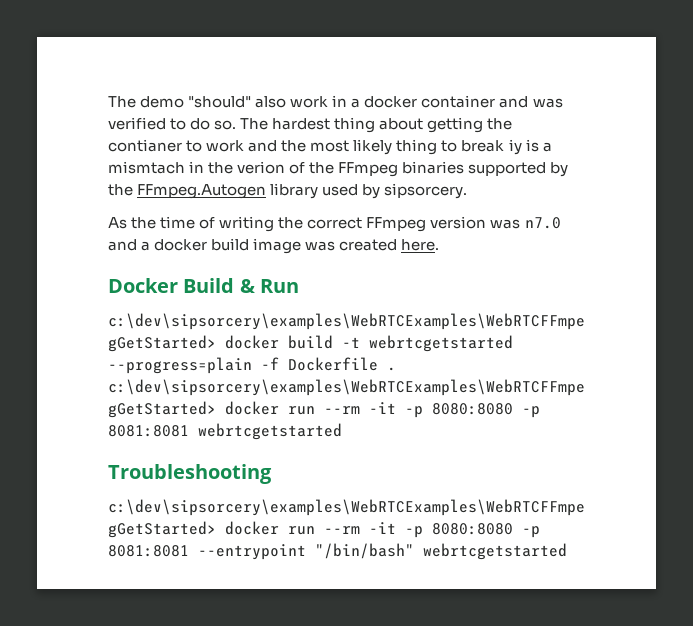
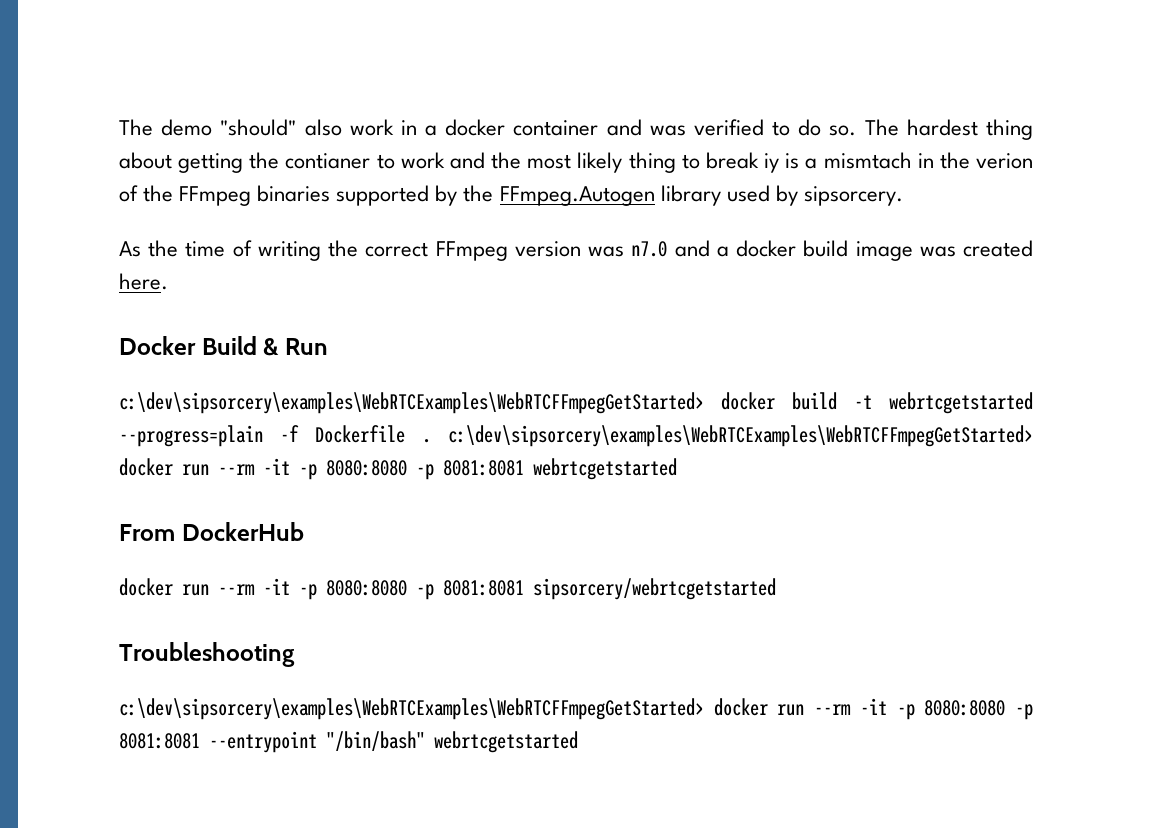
+ From DockerHub
+ docker run --rm -it -p 8080:8080 -p 8081:8081 sipsorcery/webrtcgetstarted

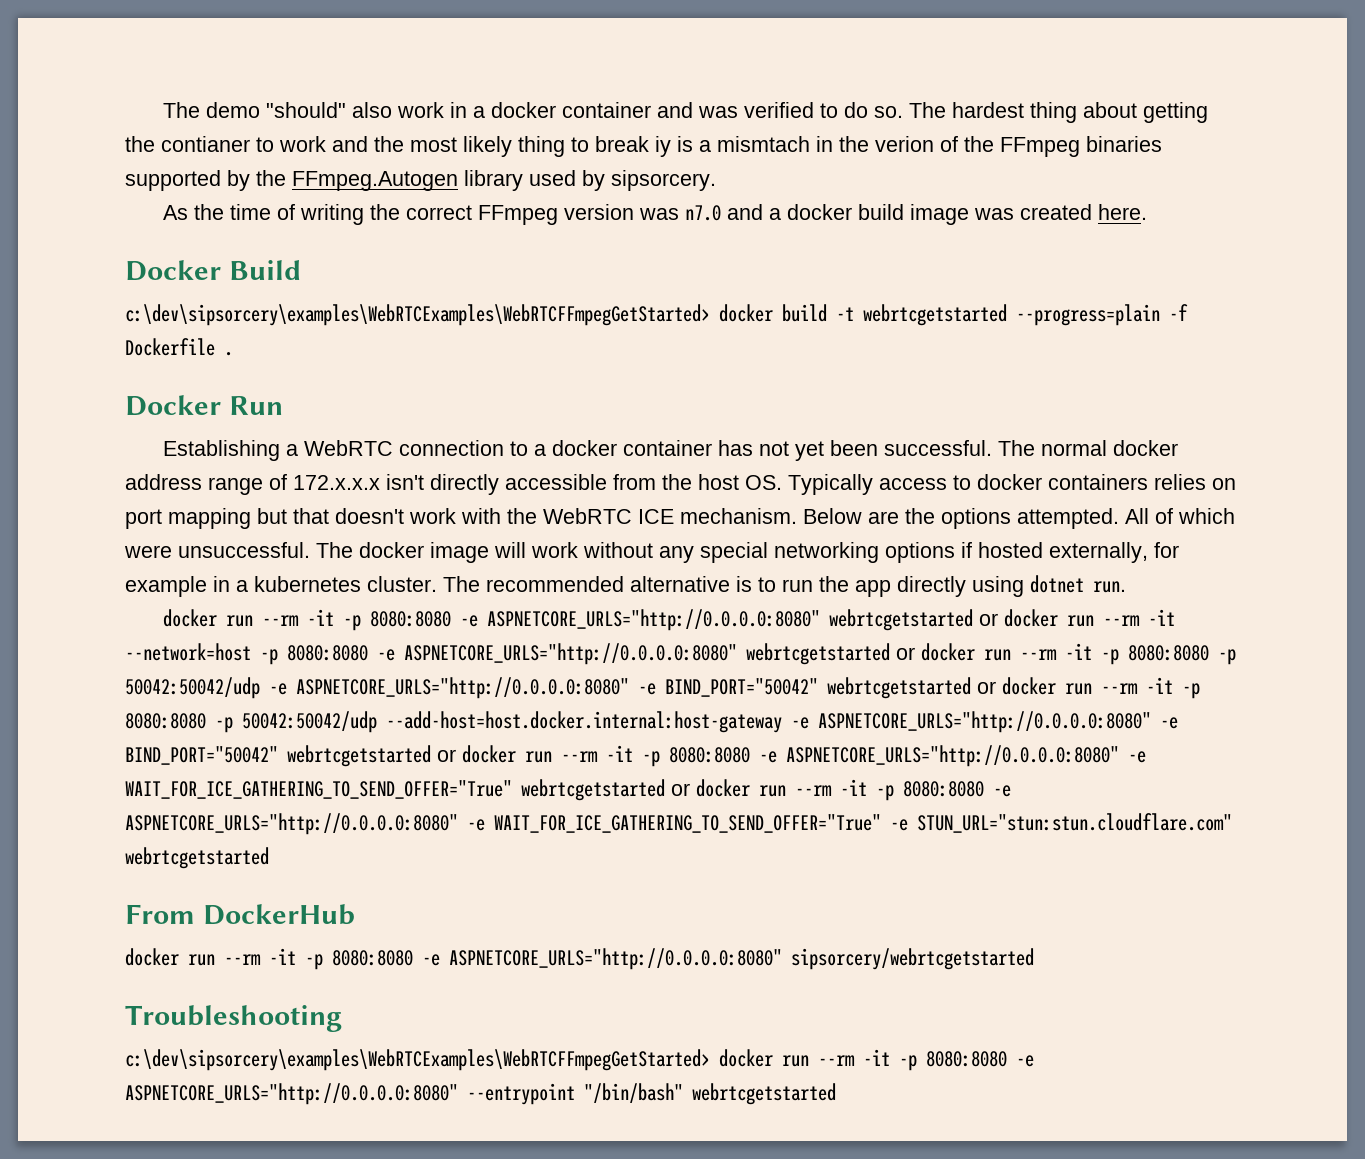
- Docker Build & Run
+ Docker Build
- c:\dev\sipsorcery\examples\WebRTCExamples\WebRTCFFmpegGetStarted> docker build -t webrtcgetstarted --progress=plain -f Dockerfile . c:\dev\sipsorcery\examples\WebRTCExamples\WebRTCFFmpegGetStarted> docker run --rm -it -p 8080:8080 -p 8081:8081 webrtcgetstarted
+ c:\dev\sipsorcery\examples\WebRTCExamples\WebRTCFFmpegGetStarted> docker build -t webrtcgetstarted --progress=plain -f Dockerfile .
+ Docker Run
+ Establishing a WebRTC connection to a docker container has not yet been successful. The normal docker address range of 172.x.x.x isn't directly accessible from the host OS. Typically access to docker containers relies on port mapping but that doesn't work with the WebRTC ICE mechanism. Below are the options attempted. All of which were unsuccessful. The docker image will work without any special networking options if hosted externally, for example in a kubernetes cluster. The recommended alternative is to run the app directly using dotnet run.
+ docker run --rm -it -p 8080:8080 -e ASPNETCORE_URLS="http://0.0.0.0:8080" webrtcgetstarted or docker run --rm -it --network=host -p 8080:8080 -e ASPNETCORE_URLS="http://0.0.0.0:8080" webrtcgetstarted or docker run --rm -it -p 8080:8080 -p 50042:50042/udp -e ASPNETCORE_URLS="http://0.0.0.0:8080" -e BIND_PORT="50042" webrtcgetstarted or docker run --rm -it -p 8080:8080 -p 50042:50042/udp --add-host=host.docker.internal:host-gateway -e ASPNETCORE_URLS="http://0.0.0.0:8080" -e BIND_PORT="50042" webrtcgetstarted or docker run --rm -it -p 8080:8080 -e ASPNETCORE_URLS="http://0.0.0.0:8080" -e WAIT_FOR_ICE_GATHERING_TO_SEND_OFFER="True" webrtcgetstarted or docker run --rm -it -p 8080:8080 -e ASPNETCORE_URLS="http://0.0.0.0:8080" -e WAIT_FOR_ICE_GATHERING_TO_SEND_OFFER="True" -e STUN_URL="stun:stun.cloudflare.com" webrtcgetstarted
- docker run --rm -it -p 8080:8080 -p 8081:8081 sipsorcery/webrtcgetstarted
+ docker run --rm -it -p 8080:8080 -e ASPNETCORE_URLS="http://0.0.0.0:8080" sipsorcery/webrtcgetstarted
- c:\dev\sipsorcery\examples\WebRTCExamples\WebRTCFFmpegGetStarted> docker run --rm -it -p 8080:8080 -p 8081:8081 --entrypoint "/bin/bash" webrtcgetstarted
+ c:\dev\sipsorcery\examples\WebRTCExamples\WebRTCFFmpegGetStarted> docker run --rm -it -p 8080:8080 -e ASPNETCORE_URLS="http://0.0.0.0:8080" --entrypoint "/bin/bash" webrtcgetstarted

